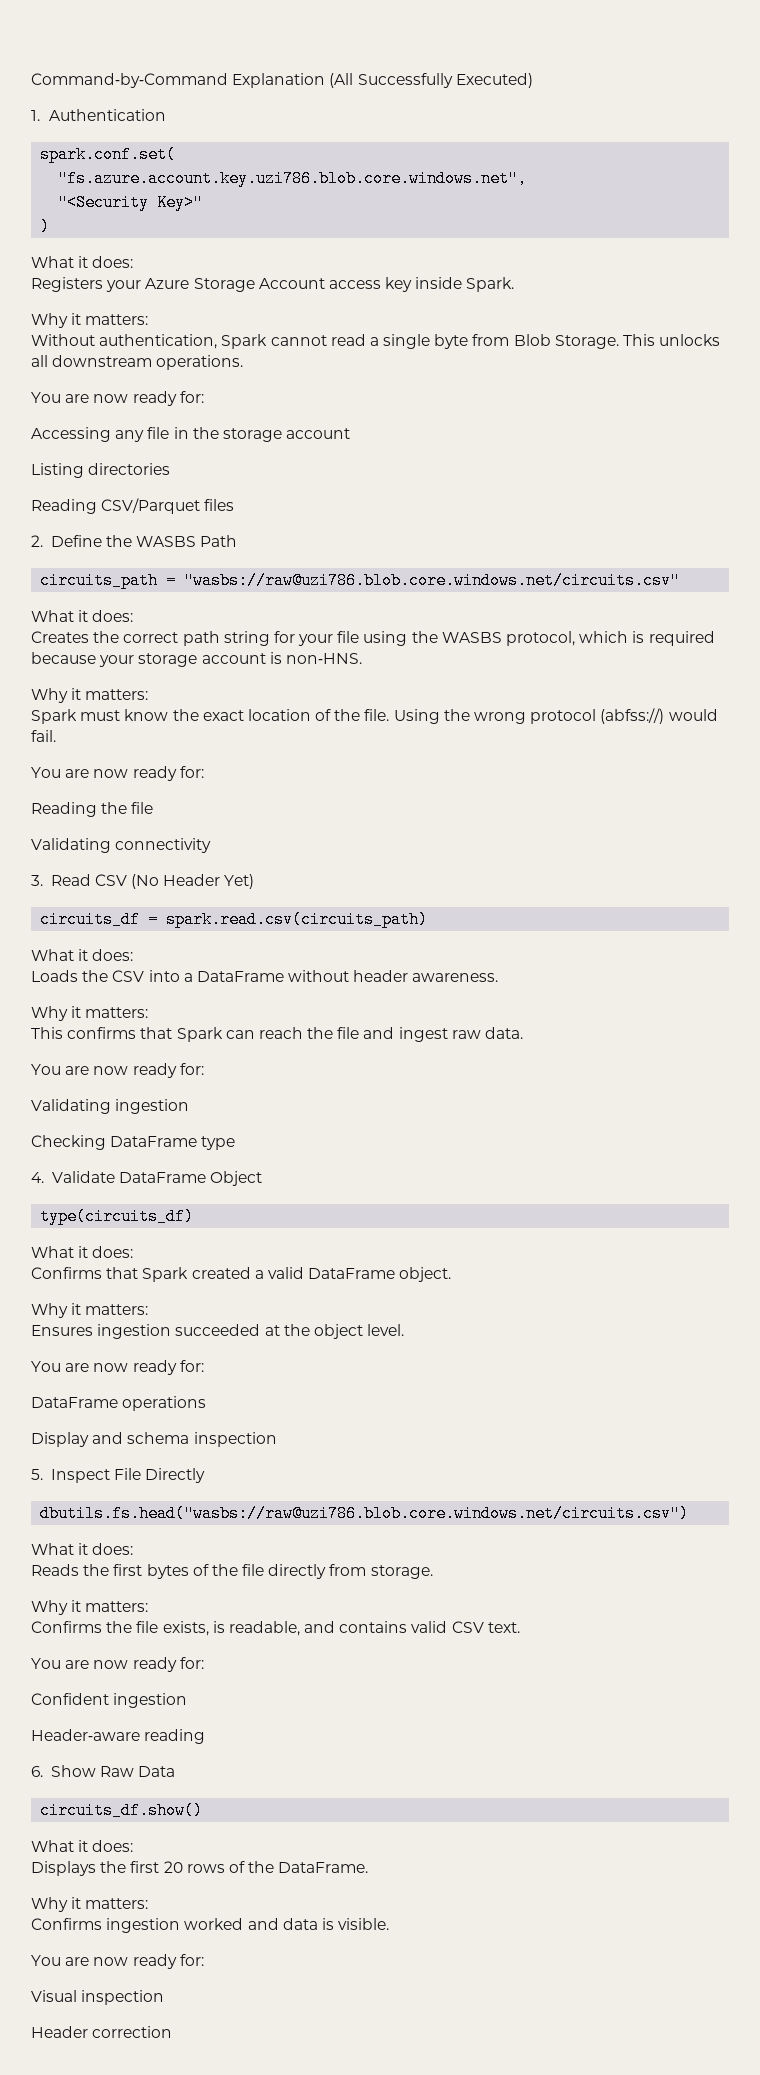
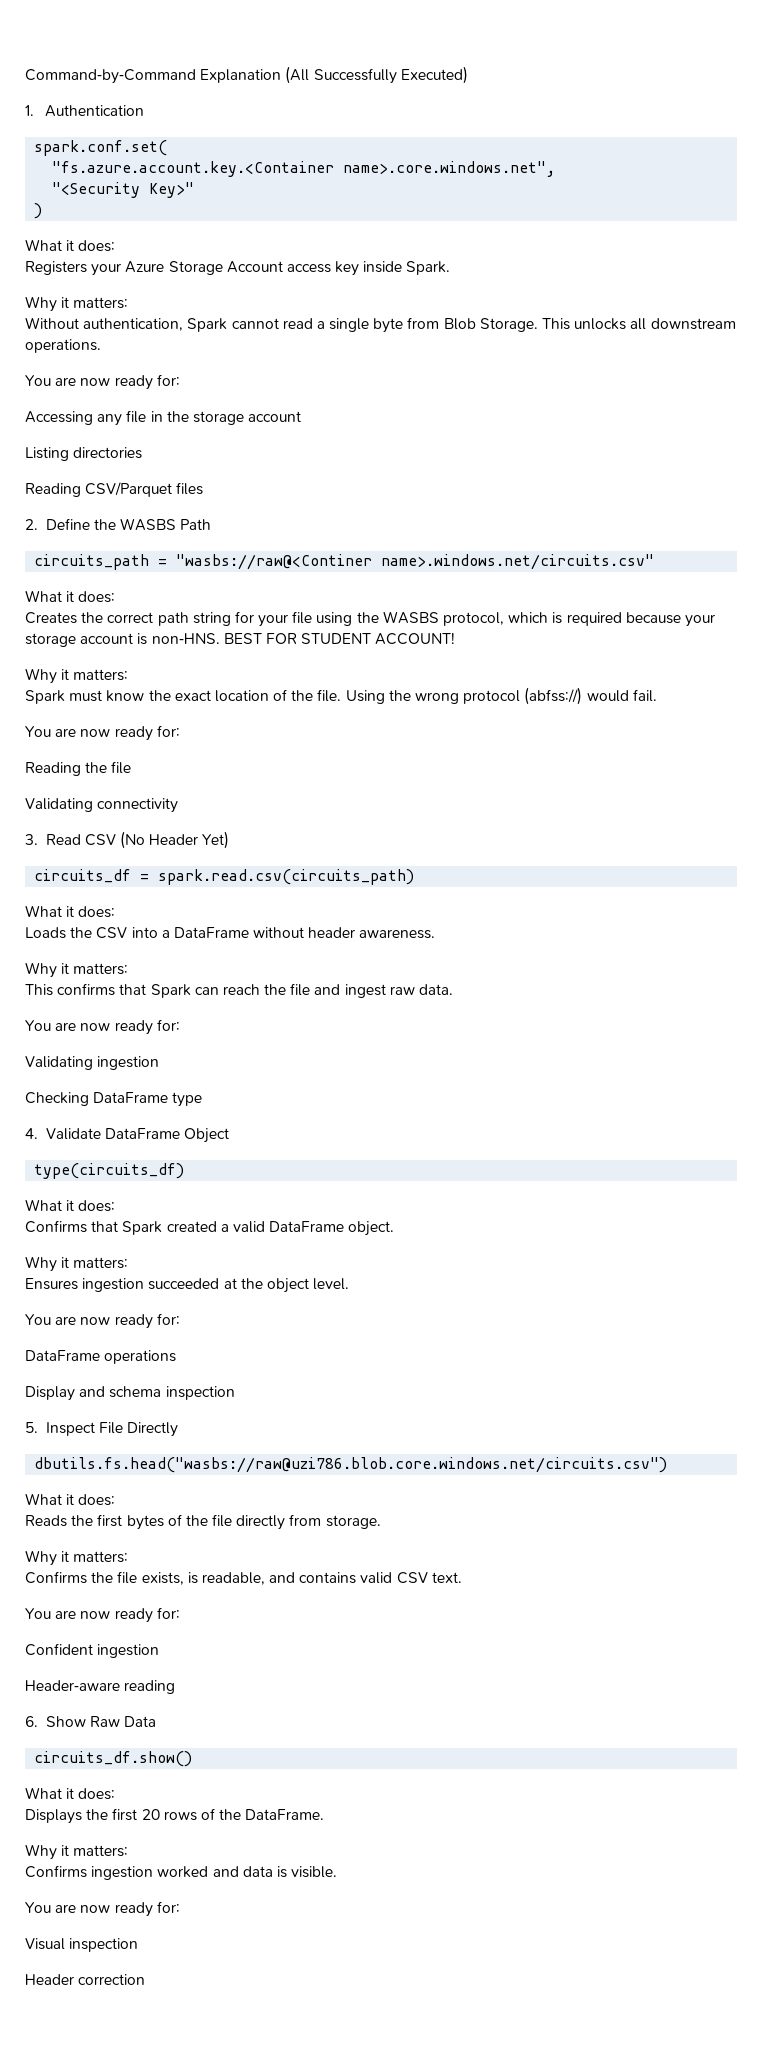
- "fs.azure.account.key.uzi786.blob.core.windows.net",
+ "fs.azure.account.key.<Container name>.core.windows.net",
- circuits_path = "wasbs://raw@uzi786.blob.core.windows.net/circuits.csv"
+ circuits_path = "wasbs://raw@<Continer name>.windows.net/circuits.csv"
+ BEST FOR STUDENT ACCOUNT!

